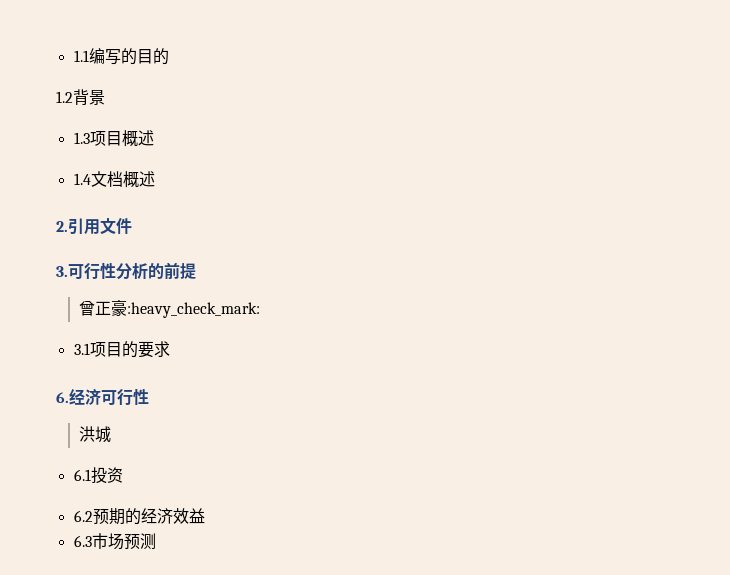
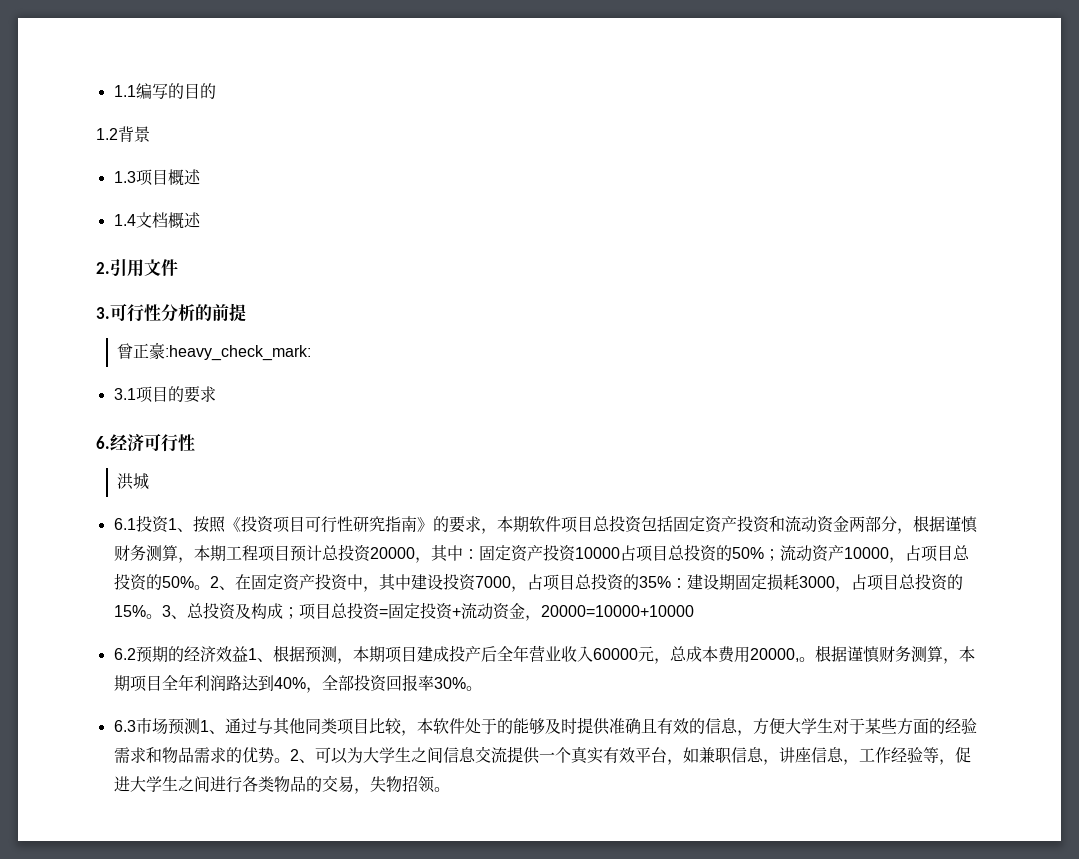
- 6.1投资
+ 6.1投资1、按照《投资项目可行性研究指南》的要求，本期软件项目总投资包括固定资产投资和流动资金两部分，根据谨慎财务测算，本期工程项目预计总投资20000，其中：固定资产投资10000占项目总投资的50%；流动资产10000，占项目总投资的50%。2、在固定资产投资中，其中建设投资7000，占项目总投资的35%：建设期固定损耗3000，占项目总投资的15%。3、总投资及构成；项目总投资=固定投资+流动资金，20000=10000+10000
- 6.2预期的经济效益
- 6.3市场预测
+ 6.2预期的经济效益1、根据预测，本期项目建成投产后全年营业收入60000元，总成本费用20000,。根据谨慎财务测算，本期项目全年利润路达到40%，全部投资回报率30%。
+ 6.3市场预测1、通过与其他同类项目比较，本软件处于的能够及时提供准确且有效的信息，方便大学生对于某些方面的经验需求和物品需求的优势。2、可以为大学生之间信息交流提供一个真实有效平台，如兼职信息，讲座信息，工作经验等，促进大学生之间进行各类物品的交易，失物招领。

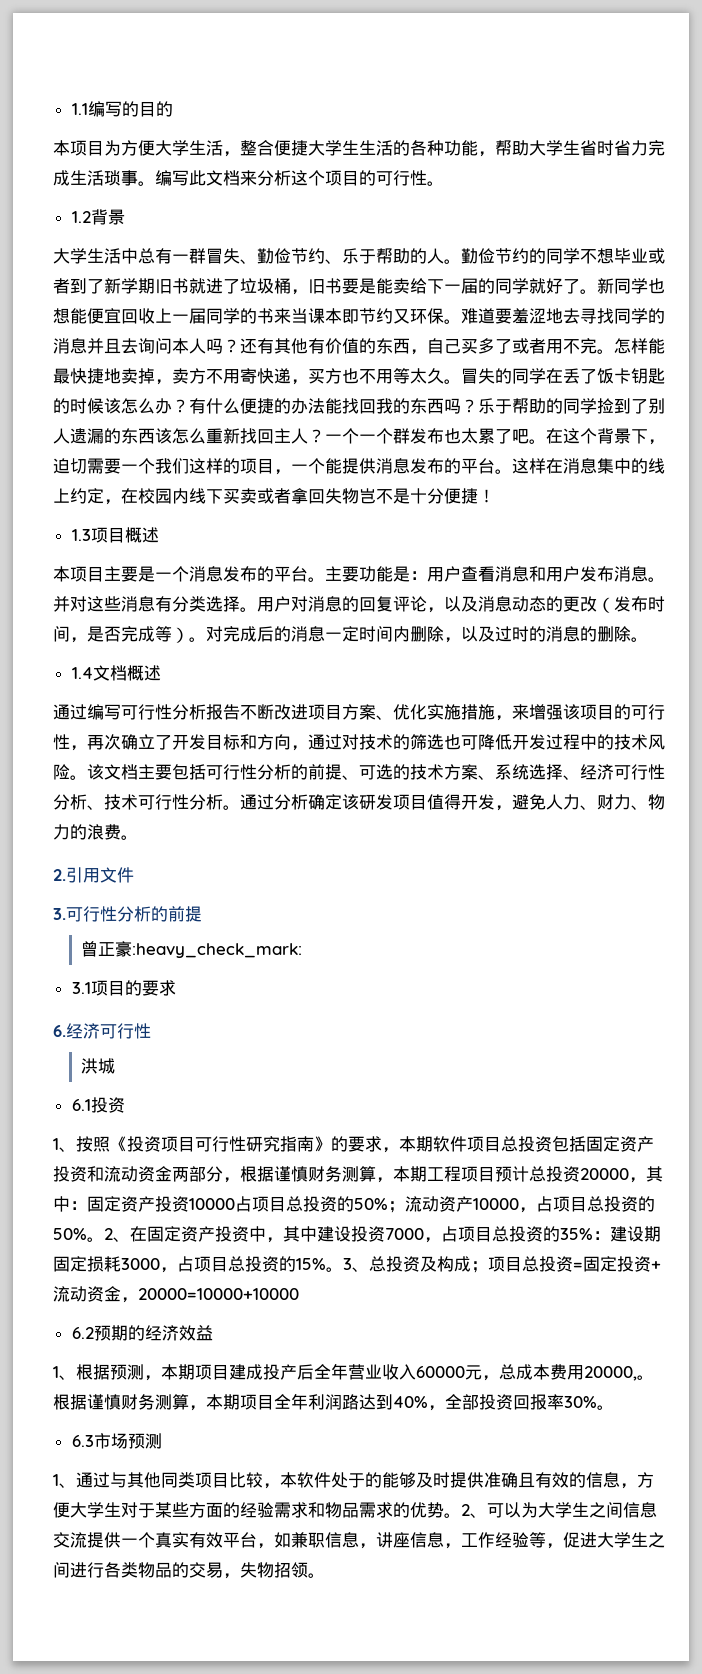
+ 本项目为方便大学生活，整合便捷大学生生活的各种功能，帮助大学生省时省力完成生活琐事。编写此文档来分析这个项目的可行性。
  1.2背景
+ 大学生活中总有一群冒失、勤俭节约、乐于帮助的人。勤俭节约的同学不想毕业或者到了新学期旧书就进了垃圾桶，旧书要是能卖给下一届的同学就好了。新同学也想能便宜回收上一届同学的书来当课本即节约又环保。难道要羞涩地去寻找同学的消息并且去询问本人吗？还有其他有价值的东西，自己买多了或者用不完。怎样能最快捷地卖掉，卖方不用寄快递，买方也不用等太久。冒失的同学在丢了饭卡钥匙的时候该怎么办？有什么便捷的办法能找回我的东西吗？乐于帮助的同学捡到了别人遗漏的东西该怎么重新找回主人？一个一个群发布也太累了吧。在这个背景下，迫切需要一个我们这样的项目，一个能提供消息发布的平台。这样在消息集中的线上约定，在校园内线下买卖或者拿回失物岂不是十分便捷！
  1.3项目概述
+ 本项目主要是一个消息发布的平台。主要功能是：用户查看消息和用户发布消息。并对这些消息有分类选择。用户对消息的回复评论，以及消息动态的更改（发布时间，是否完成等）。对完成后的消息一定时间内删除，以及过时的消息的删除。
  1.4文档概述
+ 通过编写可行性分析报告不断改进项目方案、优化实施措施，来增强该项目的可行性，再次确立了开发目标和方向，通过对技术的筛选也可降低开发过程中的技术风险。该文档主要包括可行性分析的前提、可选的技术方案、系统选择、经济可行性分析、技术可行性分析。通过分析确定该研发项目值得开发，避免人力、财力、物力的浪费。
- 6.1投资1、按照《投资项目可行性研究指南》的要求，本期软件项目总投资包括固定资产投资和流动资金两部分，根据谨慎财务测算，本期工程项目预计总投资20000，其中：固定资产投资10000占项目总投资的50%；流动资产10000，占项目总投资的50%。
+ 6.1投资
+ 1、按照《投资项目可行性研究指南》的要求，本期软件项目总投资包括固定资产投资和流动资金两部分，根据谨慎财务测算，本期工程项目预计总投资20000，其中：固定资产投资10000占项目总投资的50%；流动资产10000，占项目总投资的50%。
- 6.2预期的经济效益1、根据预测，本期项目建成投产后全年营业收入60000元，总成本费用20000,。
+ 6.2预期的经济效益
+ 1、根据预测，本期项目建成投产后全年营业收入60000元，总成本费用20000,。
- 6.3市场预测1、通过与其他同类项目比较，本软件处于的能够及时提供准确且有效的信息，方便大学生对于某些方面的经验需求和物品需求的优势。
+ 6.3市场预测
+ 1、通过与其他同类项目比较，本软件处于的能够及时提供准确且有效的信息，方便大学生对于某些方面的经验需求和物品需求的优势。

